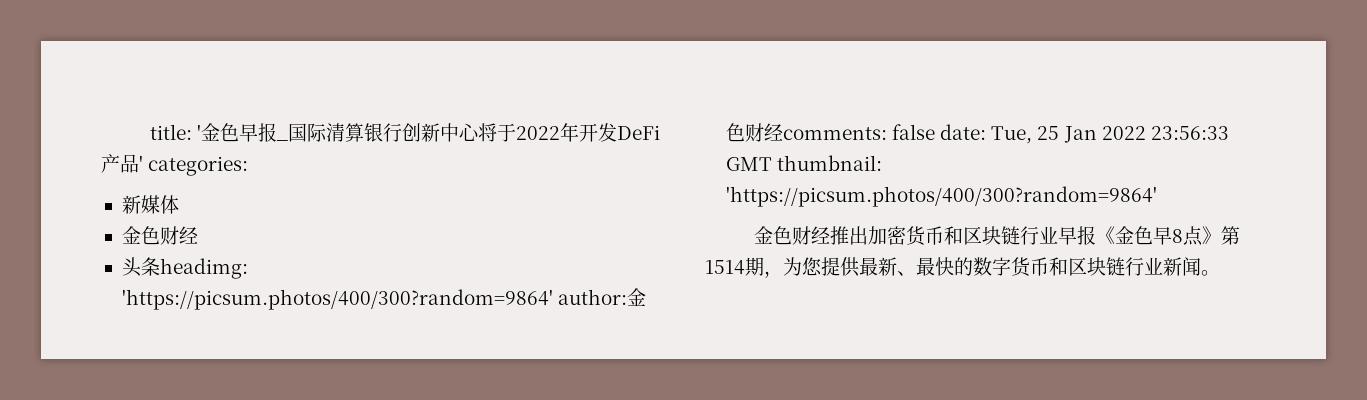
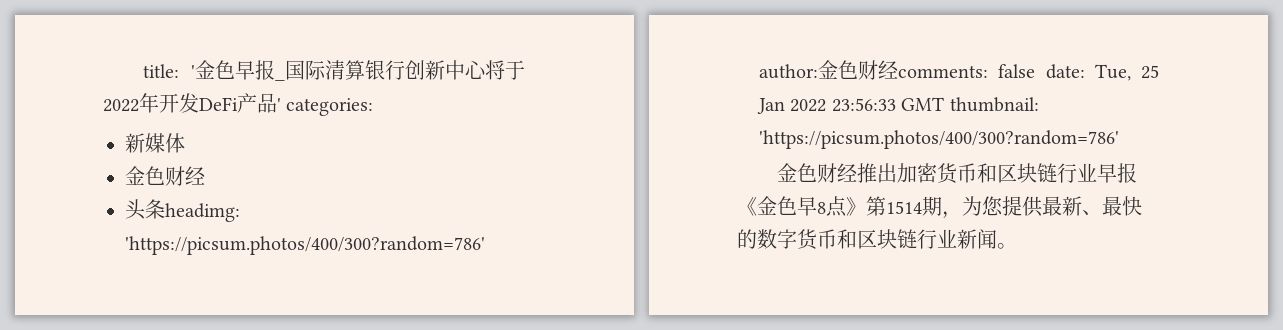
- 头条headimg: 'https://picsum.photos/400/300?random=9864' author:金色财经comments: false date: Tue, 25 Jan 2022 23:56:33 GMT thumbnail: 'https://picsum.photos/400/300?random=9864'
+ 头条headimg: 'https://picsum.photos/400/300?random=786' author:金色财经comments: false date: Tue, 25 Jan 2022 23:56:33 GMT thumbnail: 'https://picsum.photos/400/300?random=786'

